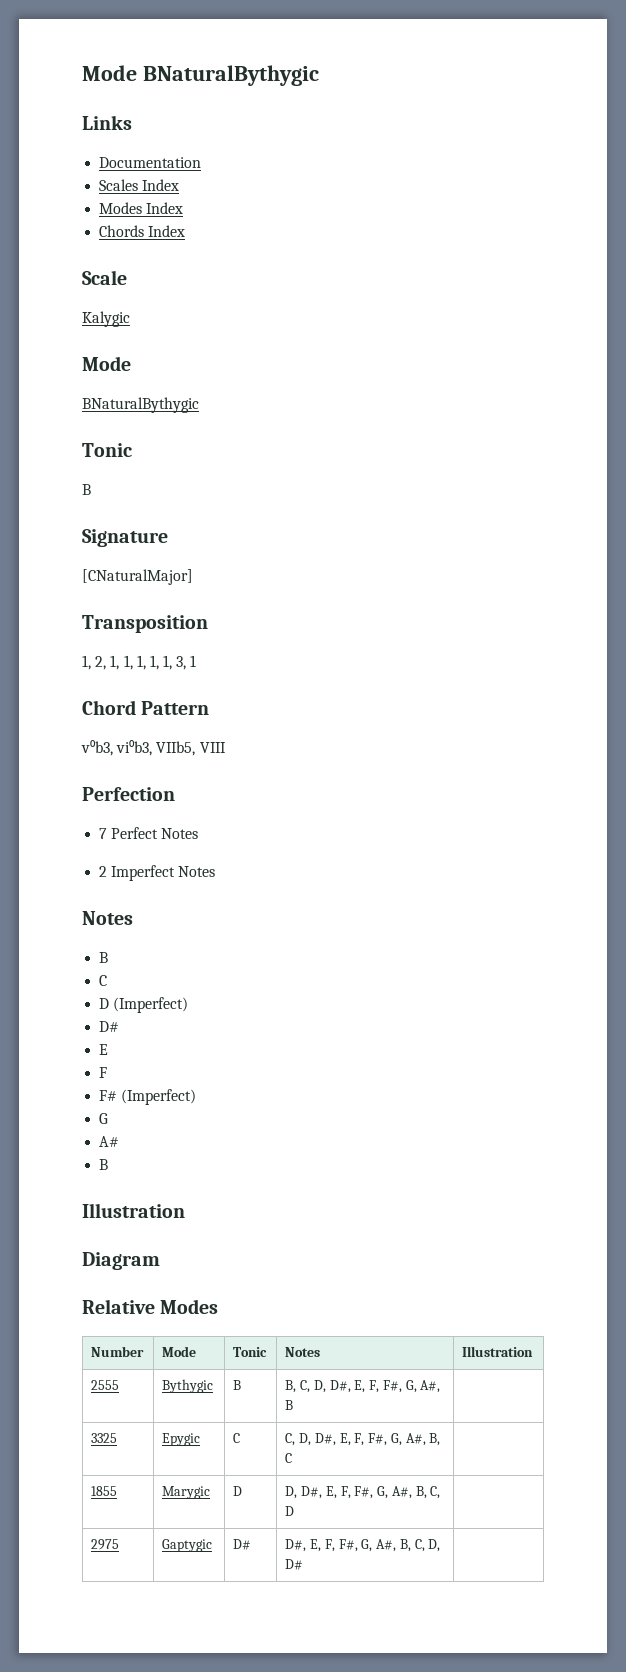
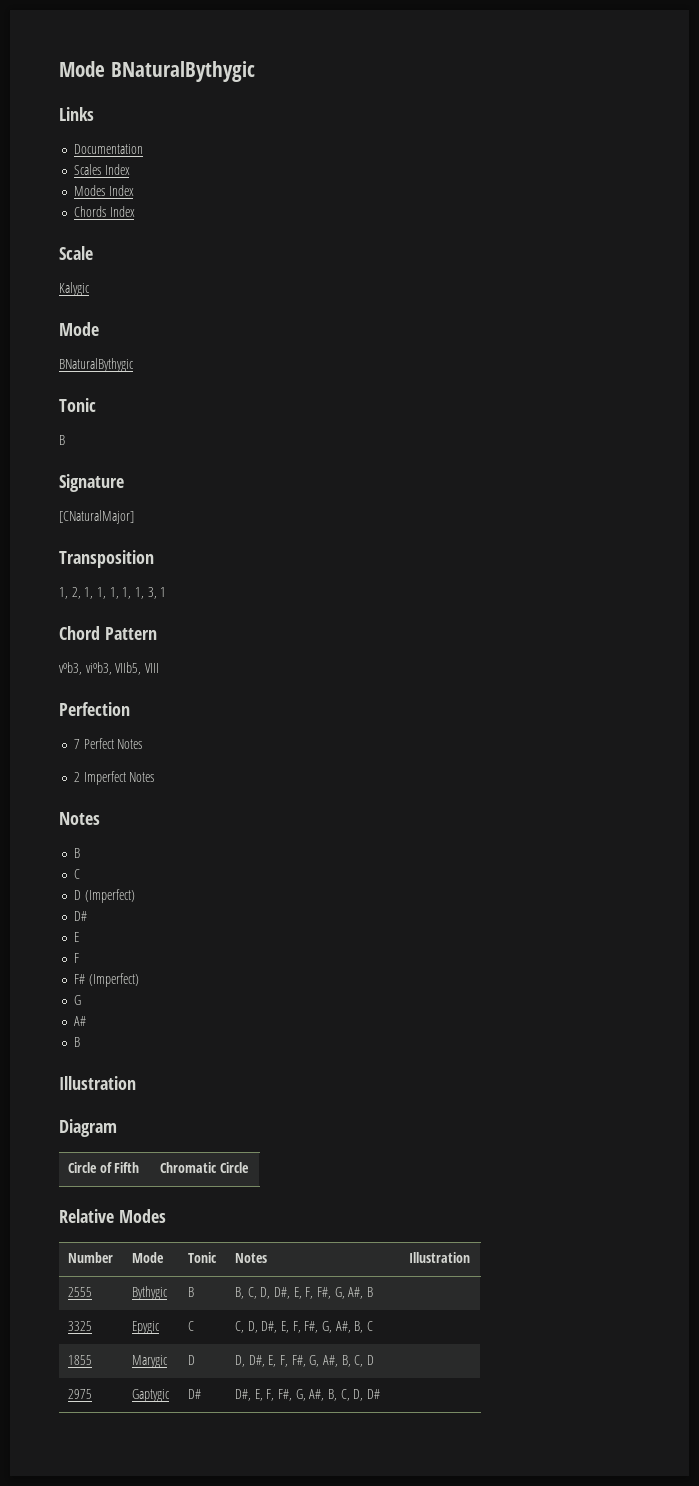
+ Circle of Fifth | Chromatic Circle

